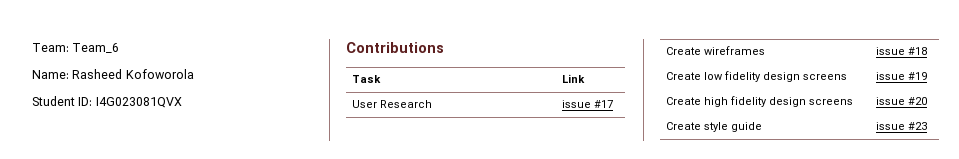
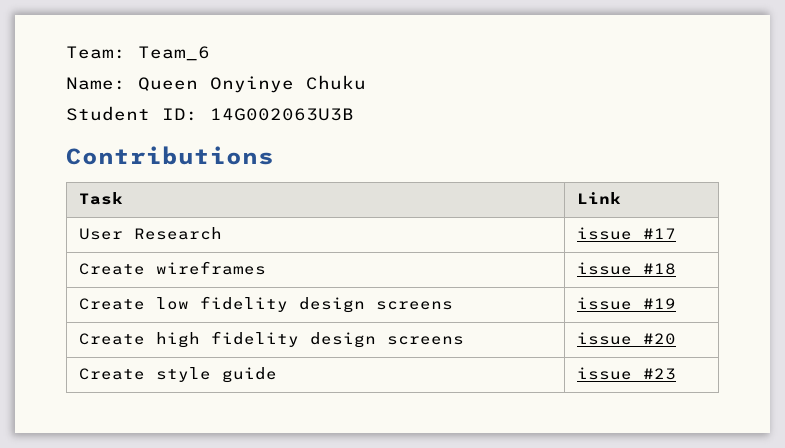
- Name: Rasheed Kofoworola
+ Name: Queen Onyinye Chuku
- Student ID: I4G023081QVX
+ Student ID: 14G002063U3B

